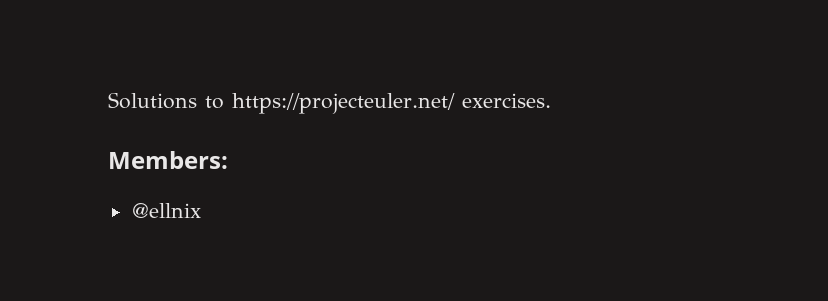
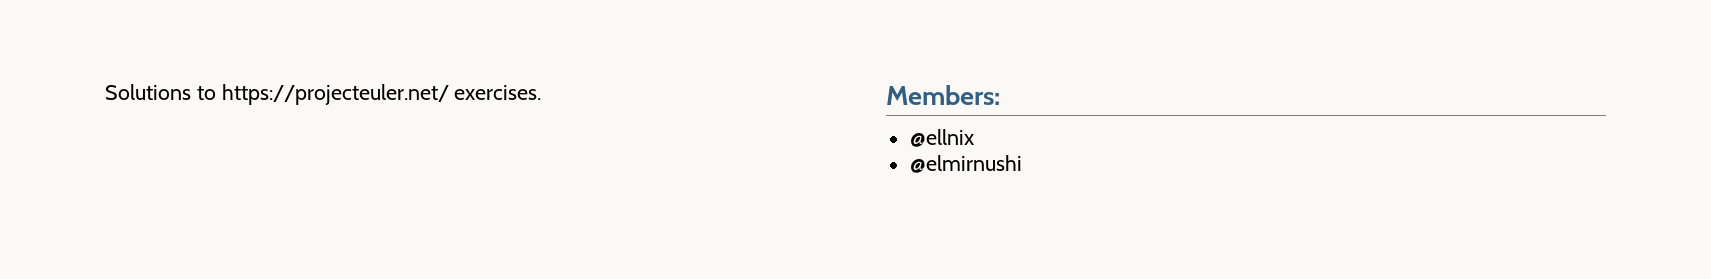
+ @elmirnushi

